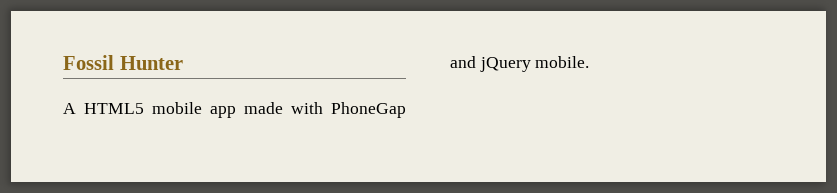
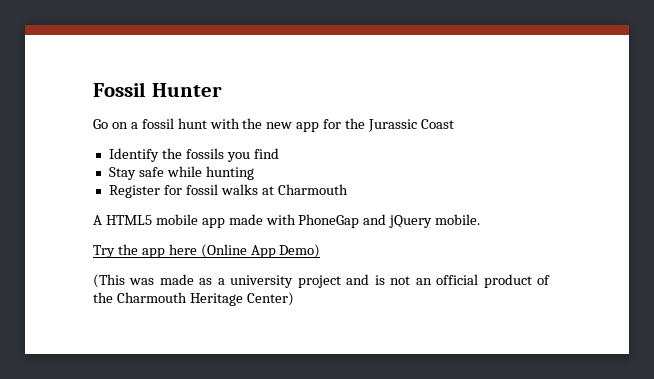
+ Go on a fossil hunt with the new app for the Jurassic Coast
+ Identify the fossils you find
+ Stay safe while hunting
+ Register for fossil walks at Charmouth
+ Try the app here (Online App Demo)
+ (This was made as a university project and is not an official product of the Charmouth Heritage Center)

